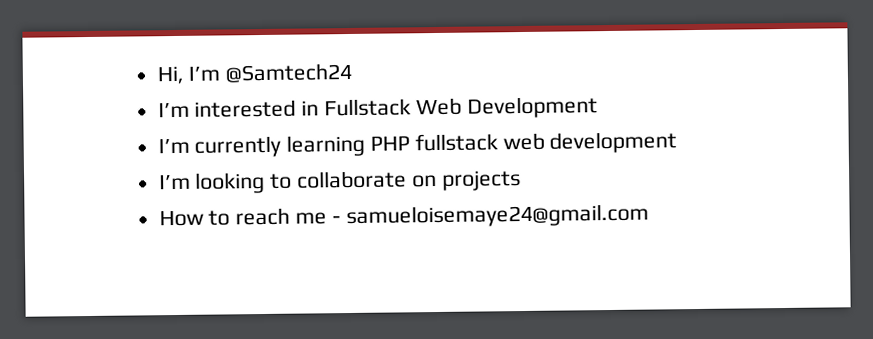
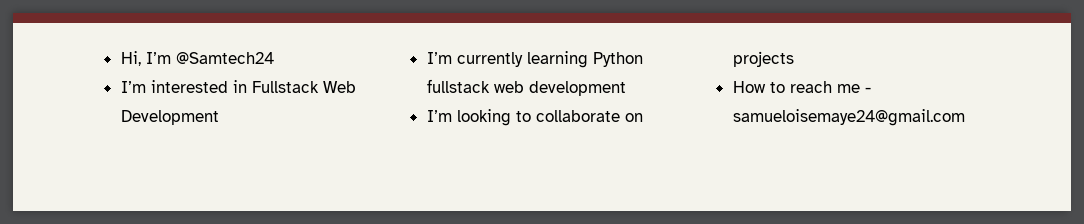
- I’m currently learning PHP fullstack web development
+ I’m currently learning Python fullstack web development

